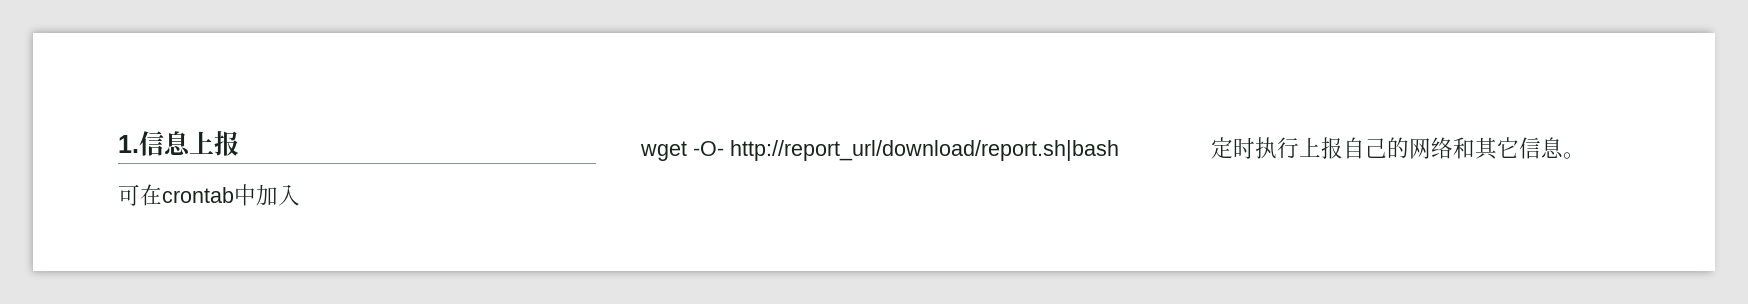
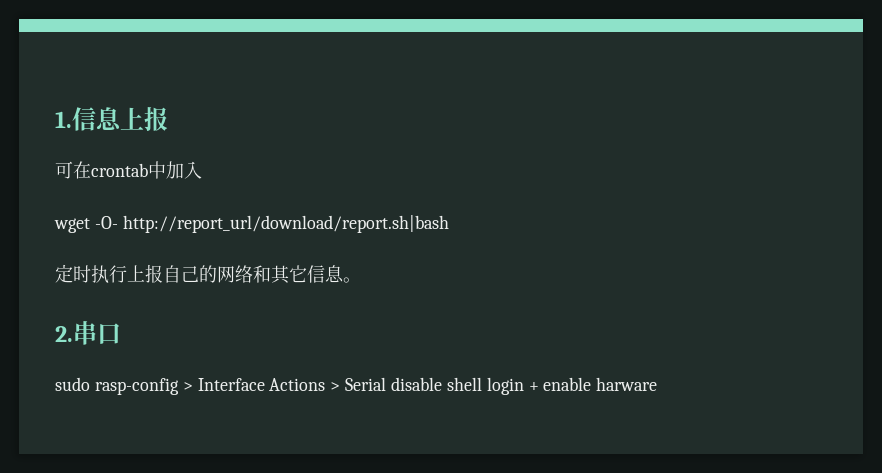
+ 2.串口
+ sudo rasp-config > Interface Actions > Serial disable shell login + enable harware

